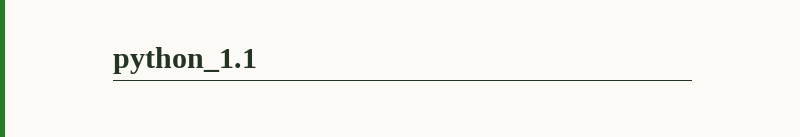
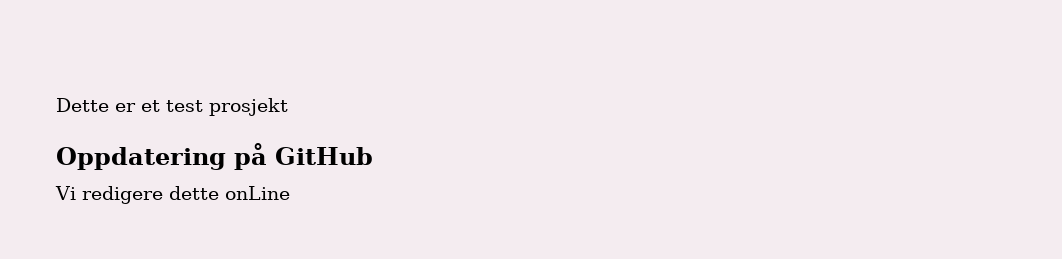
- python_1.1
+ Dette er et test prosjekt
+ Oppdatering på GitHub
+ Vi redigere dette onLine

